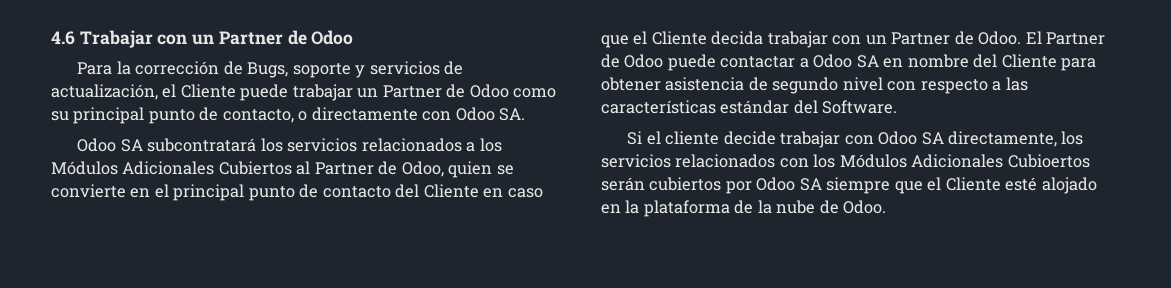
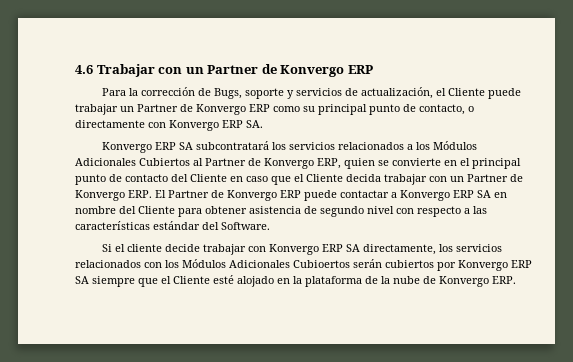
- 4.6 Trabajar con un Partner de Odoo
+ 4.6 Trabajar con un Partner de Konvergo ERP
- Para la corrección de Bugs, soporte y servicios de actualización, el Cliente puede trabajar un Partner de Odoo como su principal punto de contacto, o directamente con Odoo SA.
+ Para la corrección de Bugs, soporte y servicios de actualización, el Cliente puede trabajar un Partner de Konvergo ERP como su principal punto de contacto, o directamente con Konvergo ERP SA.
- Odoo SA subcontratará los servicios relacionados a los Módulos Adicionales Cubiertos al Partner de Odoo, quien se convierte en el principal punto de contacto del Cliente en caso que el Cliente decida trabajar con un Partner de Odoo. El Partner de Odoo puede contactar a Odoo SA en nombre del Cliente para obtener asistencia de segundo nivel con respecto a las características estándar del Software.
+ Konvergo ERP SA subcontratará los servicios relacionados a los Módulos Adicionales Cubiertos al Partner de Konvergo ERP, quien se convierte en el principal punto de contacto del Cliente en caso que el Cliente decida trabajar con un Partner de Konvergo ERP. El Partner de Konvergo ERP puede contactar a Konvergo ERP SA en nombre del Cliente para obtener asistencia de segundo nivel con respecto a las características estándar del Software.
- Si el cliente decide trabajar con Odoo SA directamente, los servicios relacionados con los Módulos Adicionales Cubioertos serán cubiertos por Odoo SA siempre que el Cliente esté alojado en la plataforma de la nube de Odoo.
+ Si el cliente decide trabajar con Konvergo ERP SA directamente, los servicios relacionados con los Módulos Adicionales Cubioertos serán cubiertos por Konvergo ERP SA siempre que el Cliente esté alojado en la plataforma de la nube de Konvergo ERP.

